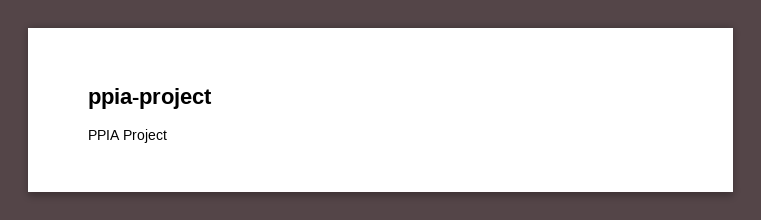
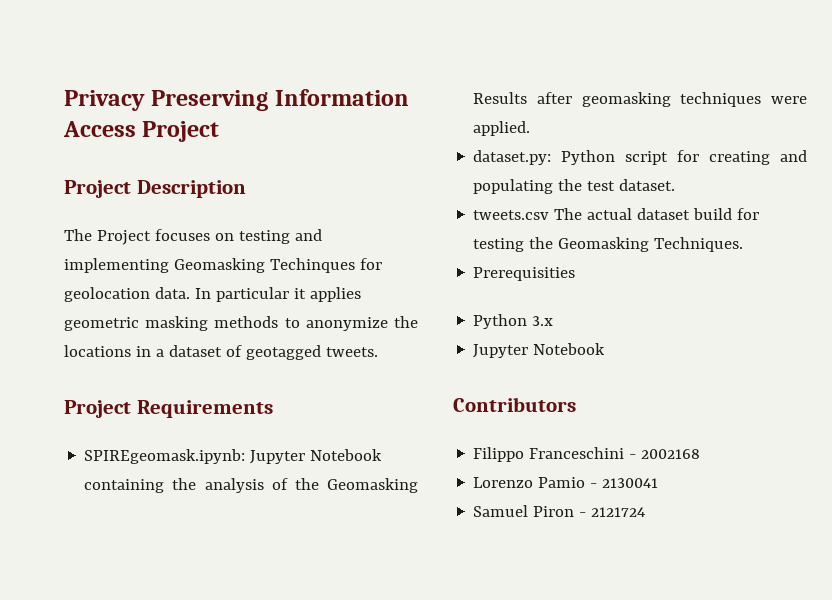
- ppia-project
- PPIA Project
+ Privacy Preserving Information Access Project
+ Project Description
+ The Project focuses on testing and implementing Geomasking Techinques for geolocation data. In particular it applies geometric masking methods to anonymize the locations in a dataset of geotagged tweets.
+ Project Requirements
+ SPIREgeomask.ipynb: Jupyter Notebook containing the analysis of the Geomasking Results after geomasking techniques were applied.
+ dataset.py: Python script for creating and populating the test dataset.
+ tweets.csv The actual dataset build for testing the Geomasking Techniques.
+ Prerequisities
+ Python 3.x
+ Jupyter Notebook
+ Contributors
+ Filippo Franceschini - 2002168
+ Lorenzo Pamio - 2130041
+ Samuel Piron - 2121724

